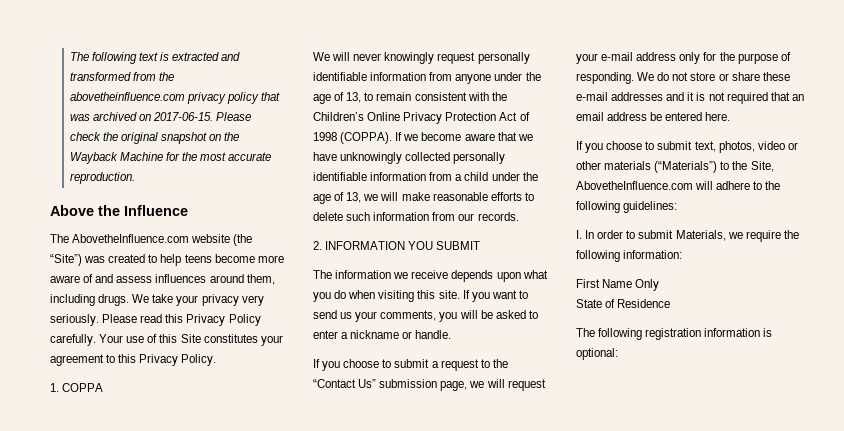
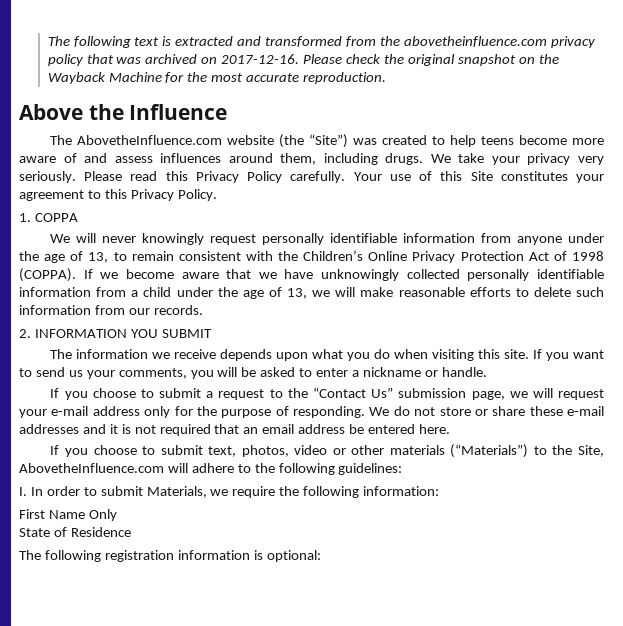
- The following text is extracted and transformed from the abovetheinfluence.com privacy policy that was archived on 2017-06-15.
+ The following text is extracted and transformed from the abovetheinfluence.com privacy policy that was archived on 2017-12-16.

